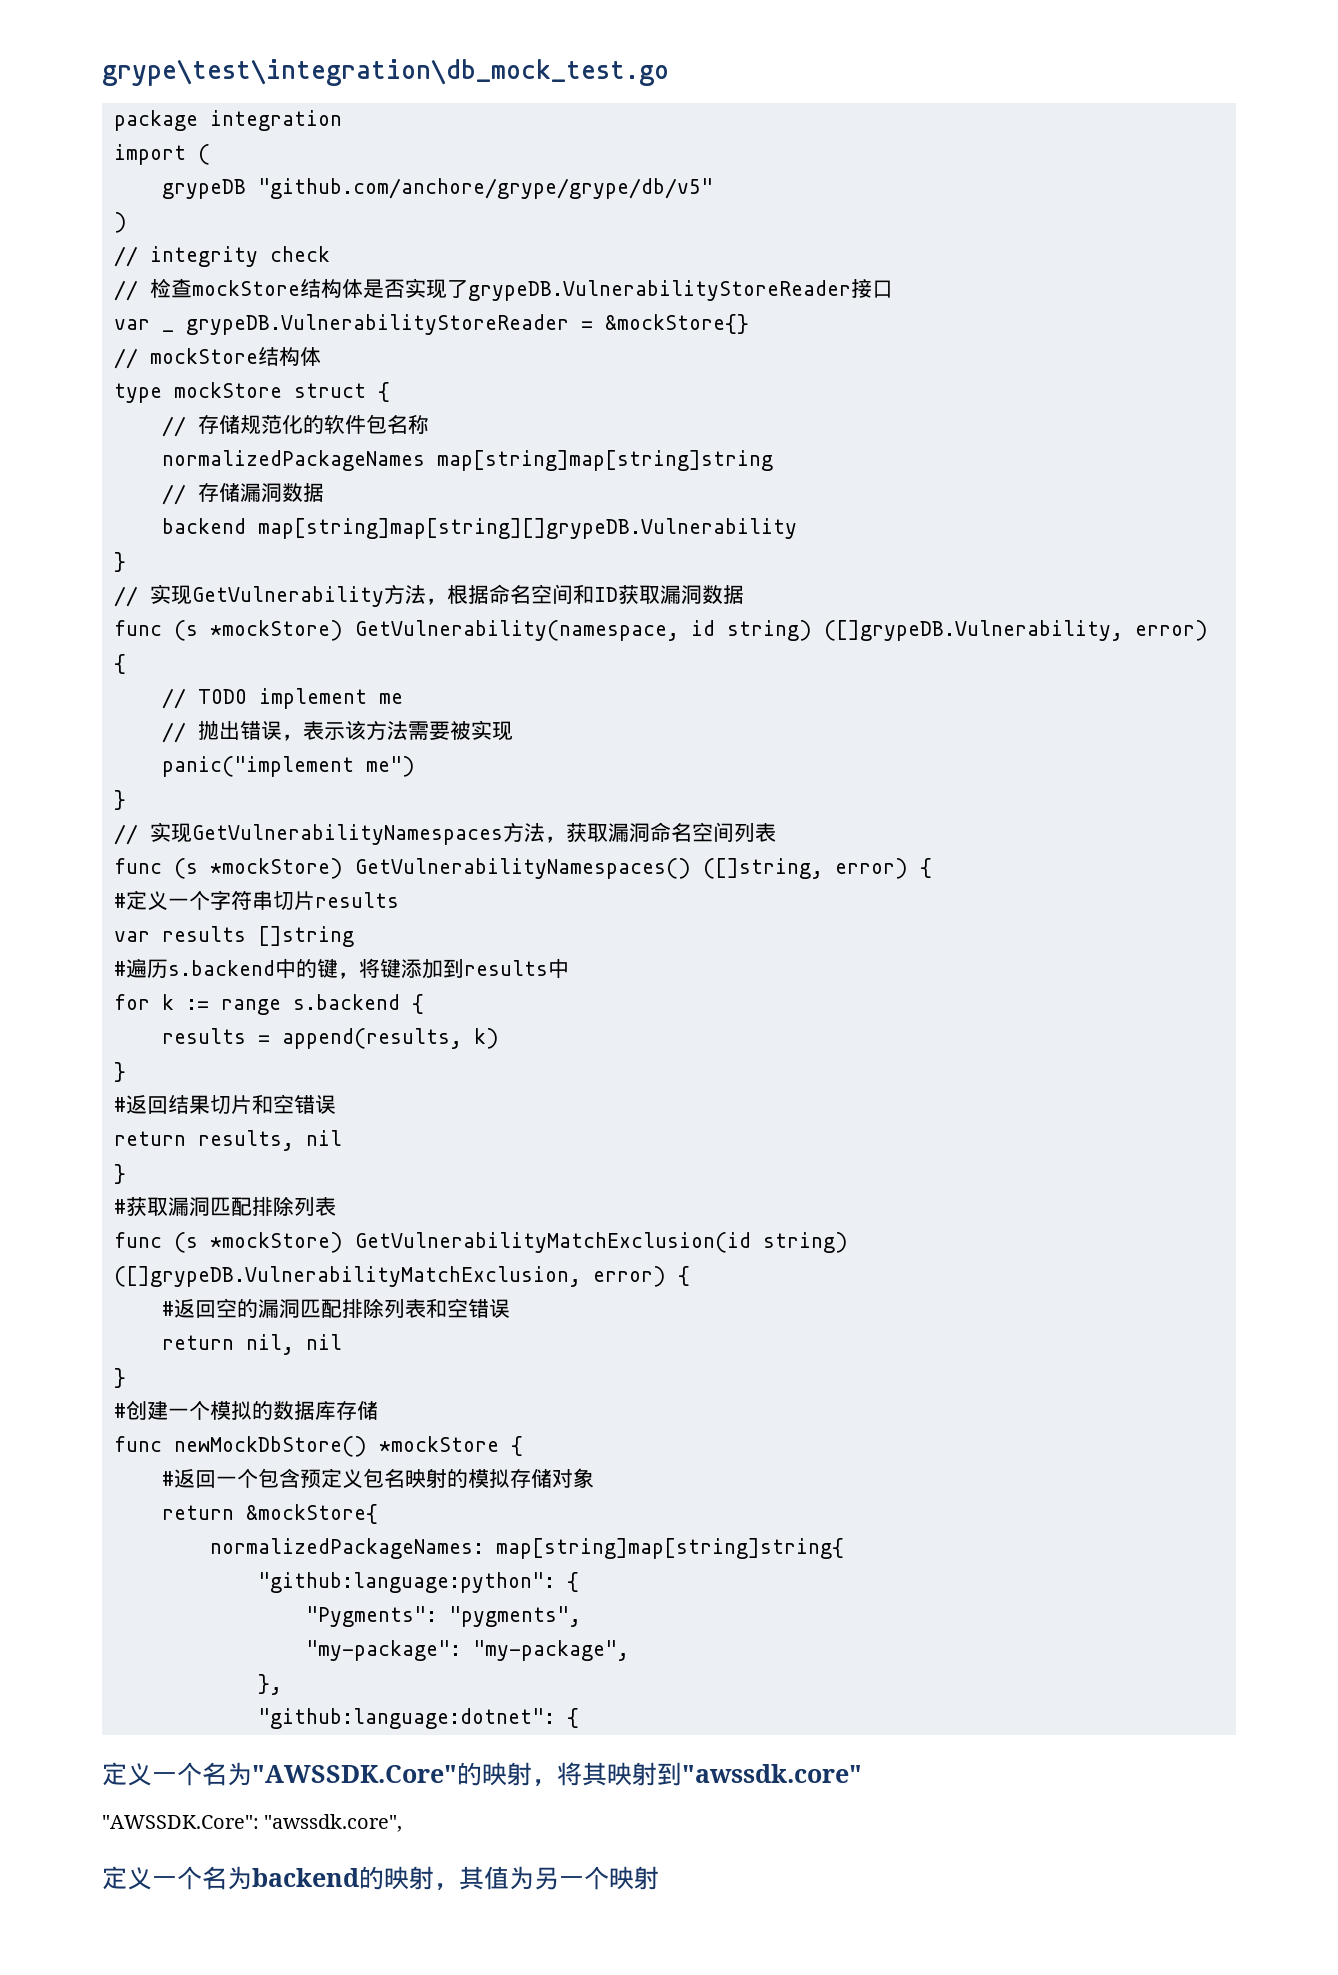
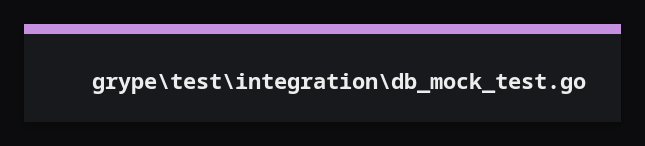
- package integration
- import (
- grypeDB "github.com/anchore/grype/grype/db/v5"
- )
- // integrity check
- // 检查mockStore结构体是否实现了grypeDB.VulnerabilityStoreReader接口
- var _ grypeDB.VulnerabilityStoreReader = &mockStore{}
- // mockStore结构体
- type mockStore struct {
- // 存储规范化的软件包名称
- normalizedPackageNames map[string]map[string]string
- // 存储漏洞数据
- backend map[string]map[string][]grypeDB.Vulnerability
- }
- // 实现GetVulnerability方法，根据命名空间和ID获取漏洞数据
- func (s *mockStore) GetVulnerability(namespace, id string) ([]grypeDB.Vulnerability, error) {
- // TODO implement me
- // 抛出错误，表示该方法需要被实现
- panic("implement me")
- }
- // 实现GetVulnerabilityNamespaces方法，获取漏洞命名空间列表
- func (s *mockStore) GetVulnerabilityNamespaces() ([]string, error) {
- #定义一个字符串切片results
- var results []string
- #遍历s.backend中的键，将键添加到results中
- for k := range s.backend {
- results = append(results, k)
- }
- #返回结果切片和空错误
- return results, nil
- }
- #获取漏洞匹配排除列表
- func (s *mockStore) GetVulnerabilityMatchExclusion(id string) ([]grypeDB.VulnerabilityMatchExclusion, error) {
- #返回空的漏洞匹配排除列表和空错误
- return nil, nil
- }
- #创建一个模拟的数据库存储
- func newMockDbStore() *mockStore {
- #返回一个包含预定义包名映射的模拟存储对象
- return &mockStore{
- normalizedPackageNames: map[string]map[string]string{
- "github:language:python": {
- "Pygments": "pygments",
- "my-package": "my-package",
- },
- "github:language:dotnet": {
- 定义一个名为"AWSSDK.Core"的映射，将其映射到"awssdk.core"
- "AWSSDK.Core": "awssdk.core",
- 定义一个名为backend的映射，其值为另一个映射

